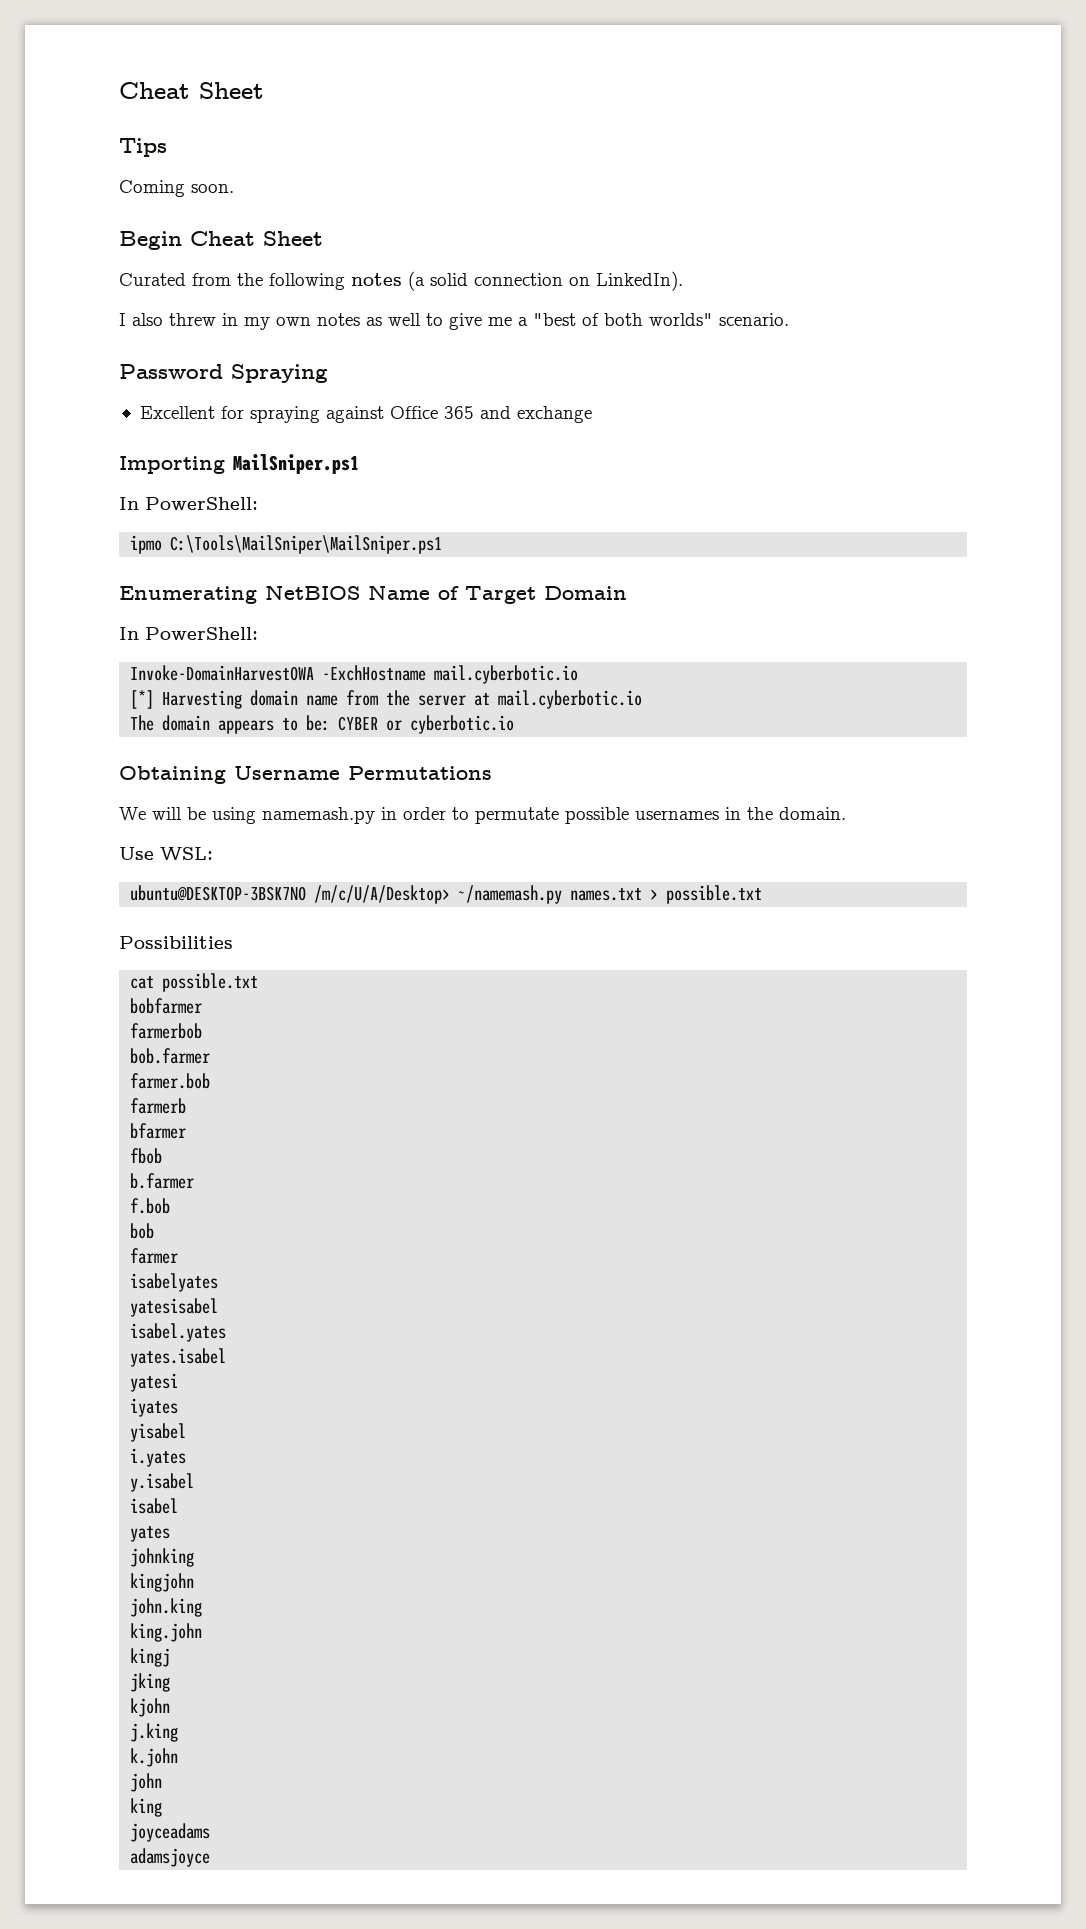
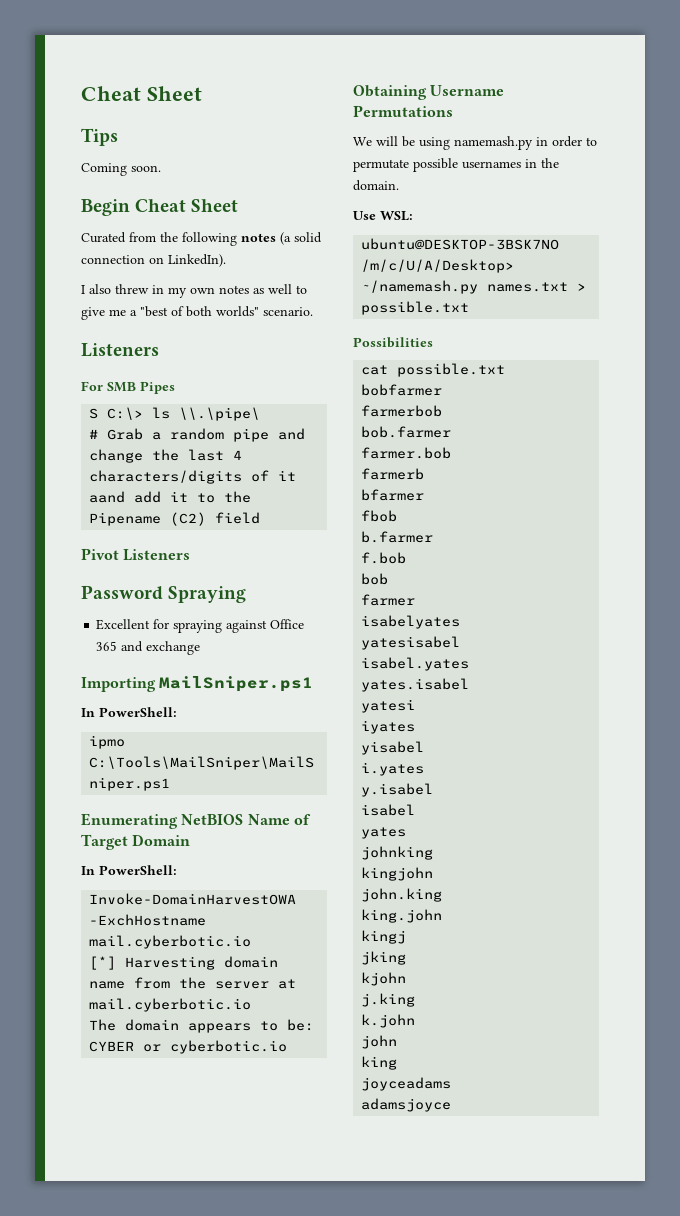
  I also threw in my own notes as well to give me a "best of both worlds" scenario.
+ Listeners
+ For SMB Pipes
+ S C:\> ls \\.\pipe\
+ # Grab a random pipe and change the last 4 characters/digits of it aand add it to the Pipename (C2) field
+ Pivot Listeners

